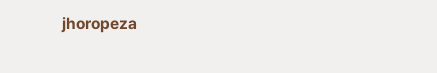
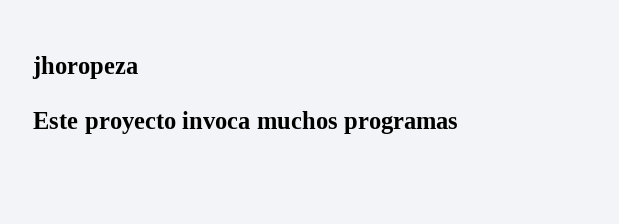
+ Este proyecto invoca muchos programas

